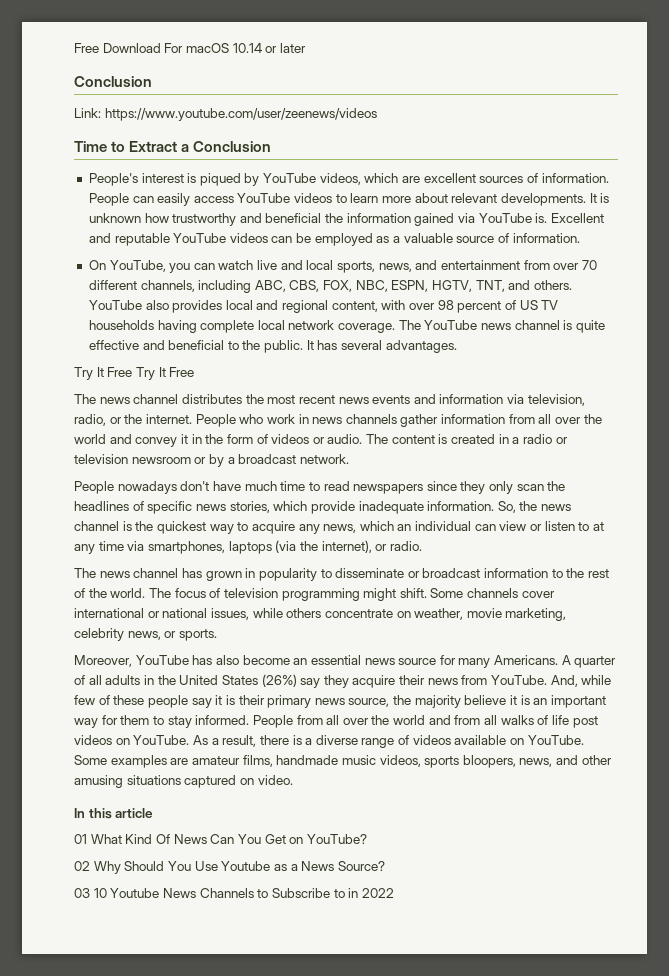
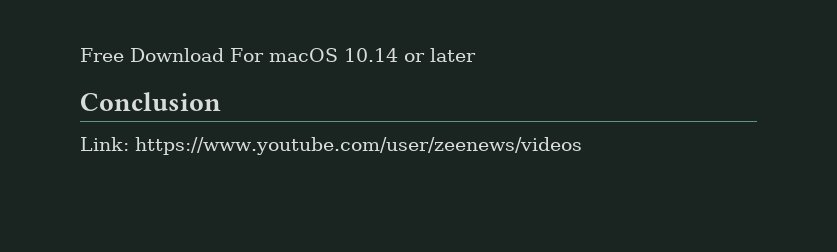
- Time to Extract a Conclusion
- People's interest is piqued by YouTube videos, which are excellent sources of information. People can easily access YouTube videos to learn more about relevant developments. It is unknown how trustworthy and beneficial the information gained via YouTube is. Excellent and reputable YouTube videos can be employed as a valuable source of information.
- On YouTube, you can watch live and local sports, news, and entertainment from over 70 different channels, including ABC, CBS, FOX, NBC, ESPN, HGTV, TNT, and others. YouTube also provides local and regional content, with over 98 percent of US TV households having complete local network coverage. The YouTube news channel is quite effective and beneficial to the public. It has several advantages.
- Try It Free Try It Free
- The news channel distributes the most recent news events and information via television, radio, or the internet. People who work in news channels gather information from all over the world and convey it in the form of videos or audio. The content is created in a radio or television newsroom or by a broadcast network.
- People nowadays don't have much time to read newspapers since they only scan the headlines of specific news stories, which provide inadequate information. So, the news channel is the quickest way to acquire any news, which an individual can view or listen to at any time via smartphones, laptops (via the internet), or radio.
- The news channel has grown in popularity to disseminate or broadcast information to the rest of the world. The focus of television programming might shift. Some channels cover international or national issues, while others concentrate on weather, movie marketing, celebrity news, or sports.
- Moreover, YouTube has also become an essential news source for many Americans. A quarter of all adults in the United States (26%) say they acquire their news from YouTube. And, while few of these people say it is their primary news source, the majority believe it is an important way for them to stay informed. People from all over the world and from all walks of life post videos on YouTube. As a result, there is a diverse range of videos available on YouTube. Some examples are amateur films, handmade music videos, sports bloopers, news, and other amusing situations captured on video.
- In this article
- 01 What Kind Of News Can You Get on YouTube?
- 02 Why Should You Use Youtube as a News Source?
- 03 10 Youtube News Channels to Subscribe to in 2022

